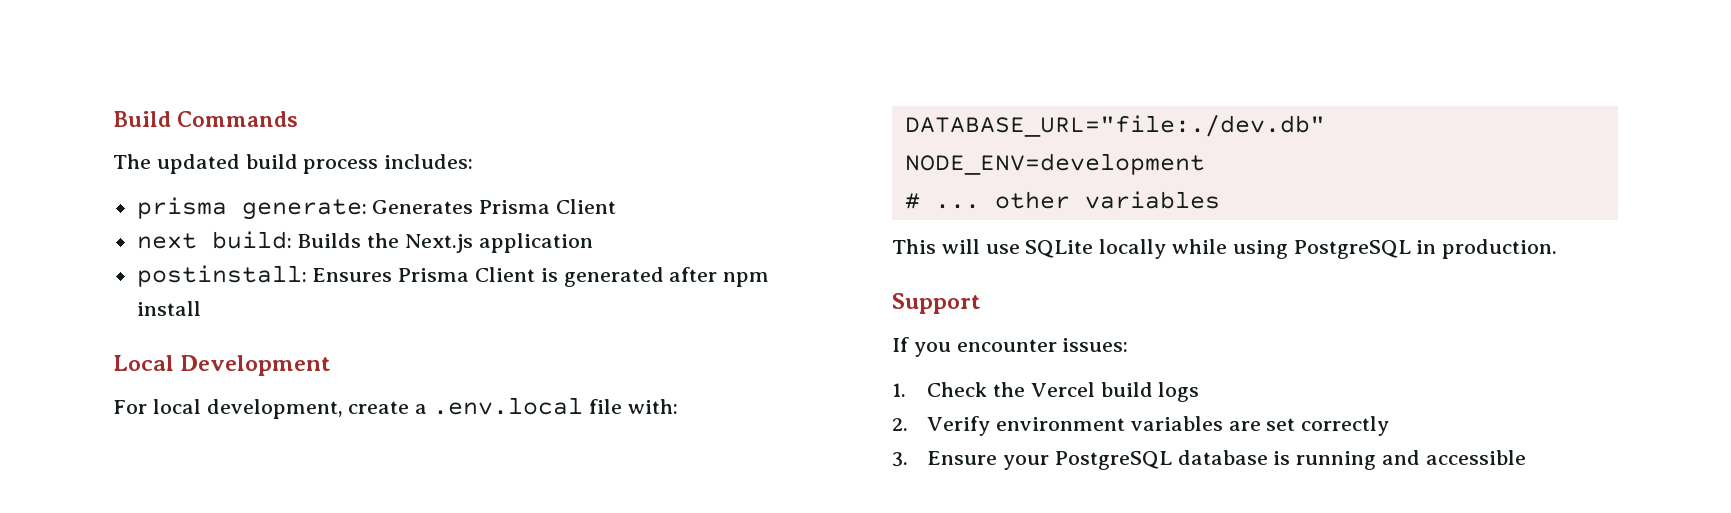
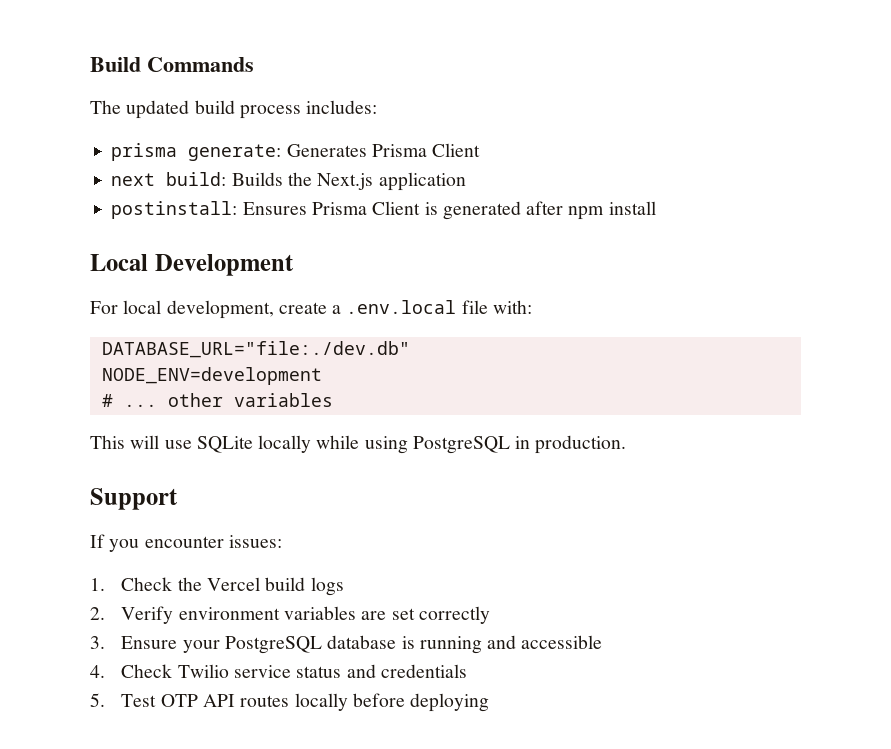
+ 4. Check Twilio service status and credentials
+ 5. Test OTP API routes locally before deploying

